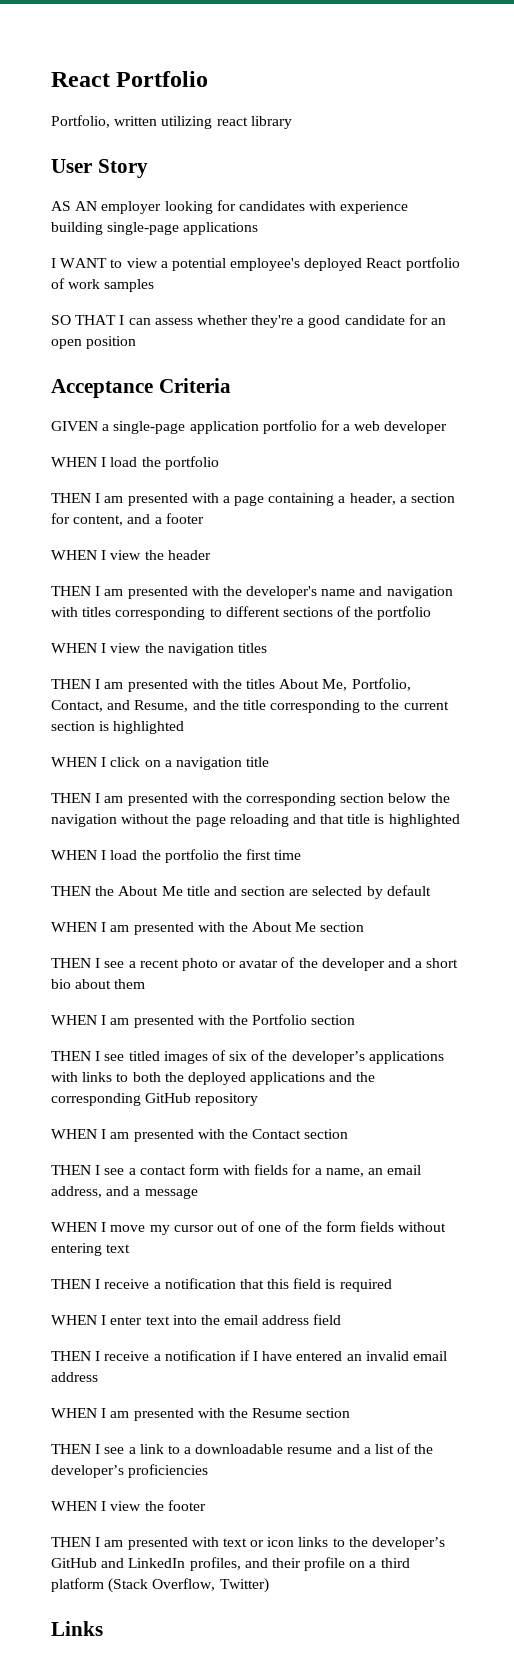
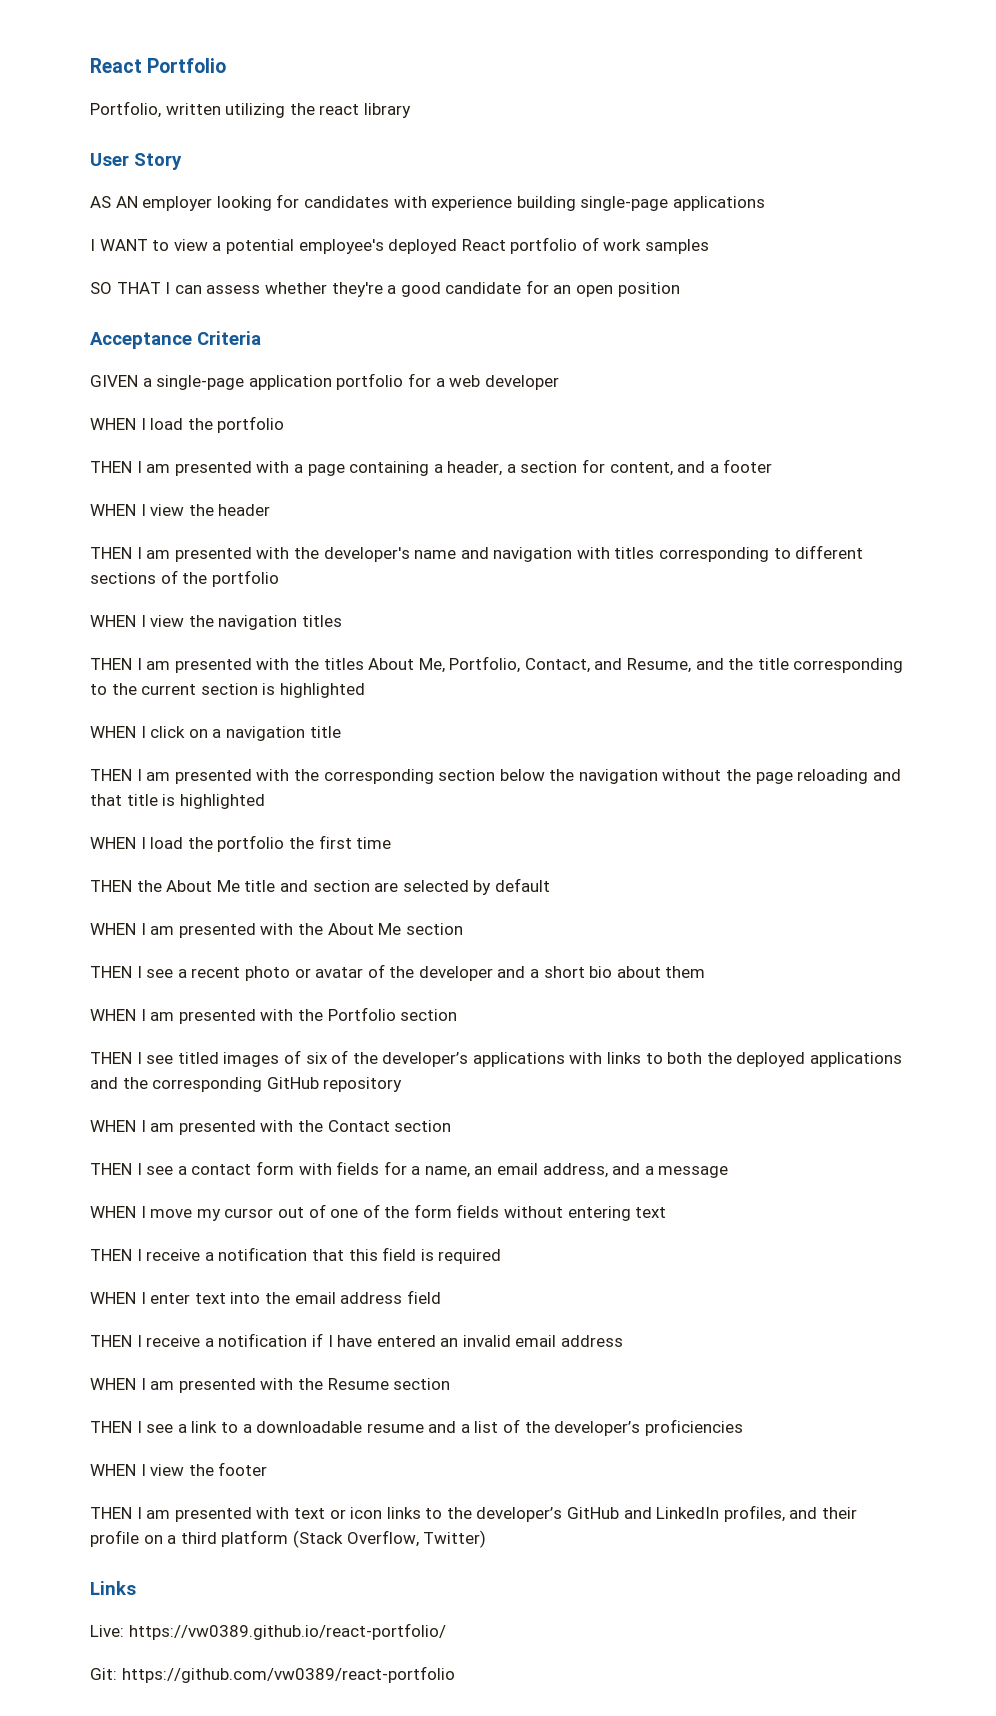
- Portfolio, written utilizing react library
+ Portfolio, written utilizing the react library
+ Live: https://vw0389.github.io/react-portfolio/
+ Git: https://github.com/vw0389/react-portfolio

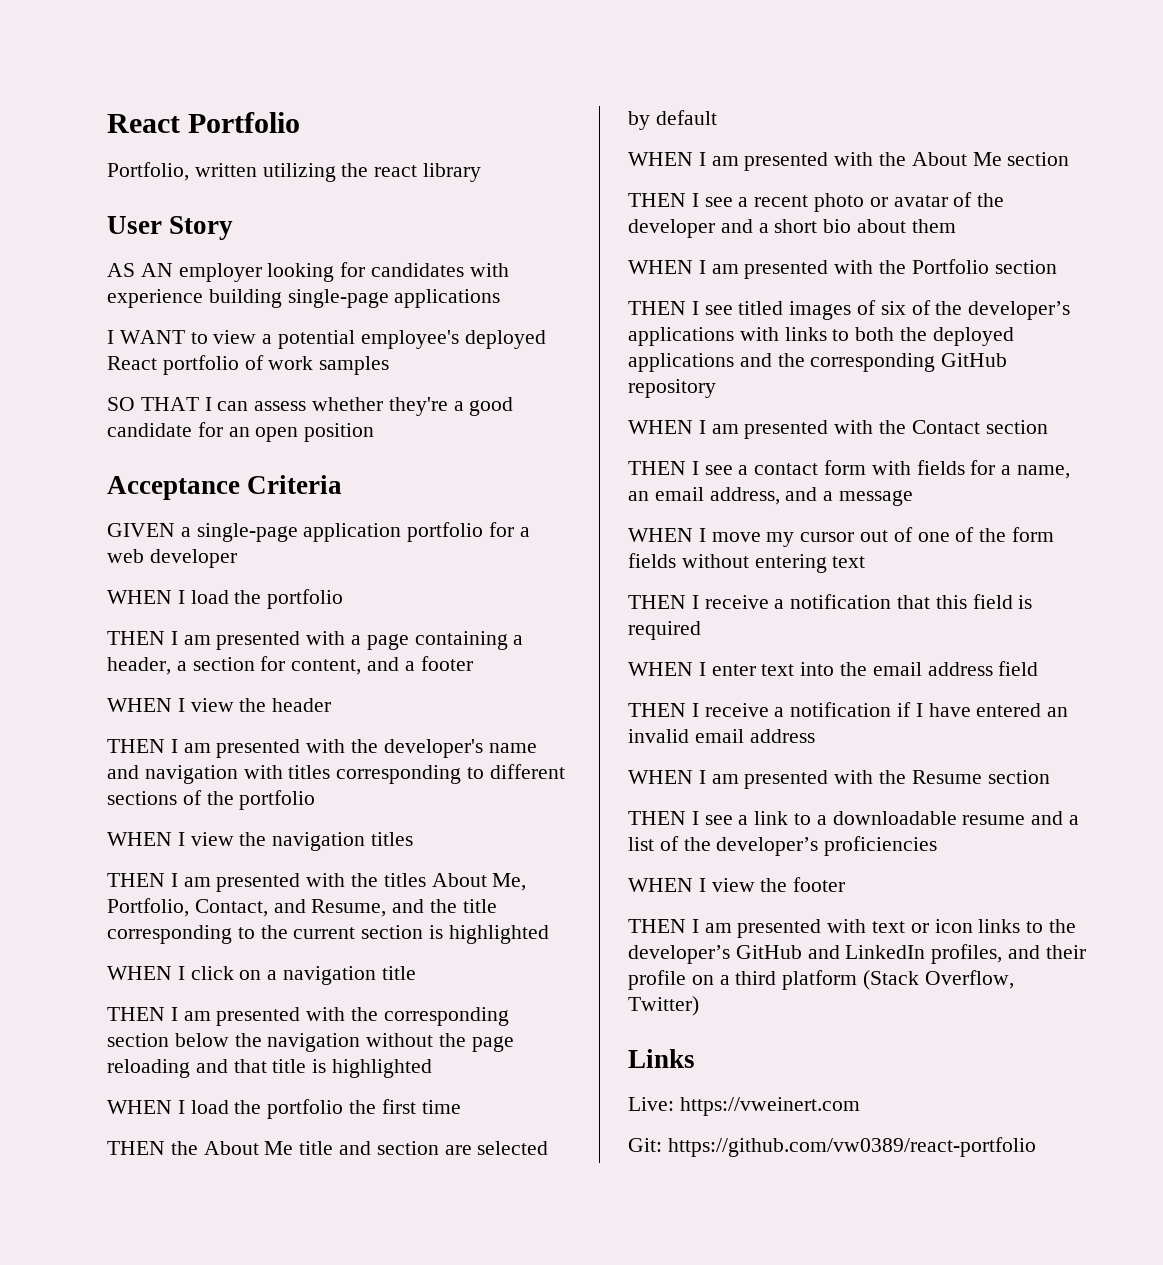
- Live: https://vw0389.github.io/react-portfolio/
+ Live: https://vweinert.com

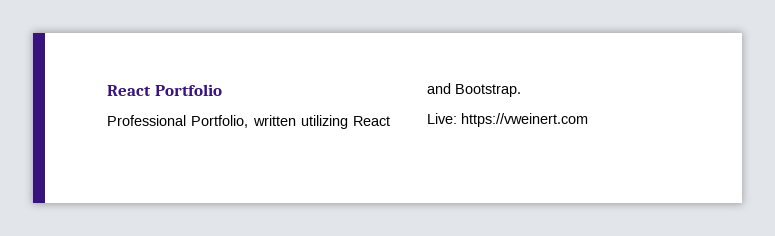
- Portfolio, written utilizing the react library
- User Story
- AS AN employer looking for candidates with experience building single-page applications
- I WANT to view a potential employee's deployed React portfolio of work samples
- SO THAT I can assess whether they're a good candidate for an open position
- Acceptance Criteria
- GIVEN a single-page application portfolio for a web developer
- WHEN I load the portfolio
- THEN I am presented with a page containing a header, a section for content, and a footer
- WHEN I view the header
- THEN I am presented with the developer's name and navigation with titles corresponding to different sections of the portfolio
- WHEN I view the navigation titles
- THEN I am presented with the titles About Me, Portfolio, Contact, and Resume, and the title corresponding to the current section is highlighted
- WHEN I click on a navigation title
- THEN I am presented with the corresponding section below the navigation without the page reloading and that title is highlighted
- WHEN I load the portfolio the first time
- THEN the About Me title and section are selected by default
- WHEN I am presented with the About Me section
- THEN I see a recent photo or avatar of the developer and a short bio about them
- WHEN I am presented with the Portfolio section
- THEN I see titled images of six of the developer’s applications with links to both the deployed applications and the corresponding GitHub repository
- WHEN I am presented with the Contact section
- THEN I see a contact form with fields for a name, an email address, and a message
- WHEN I move my cursor out of one of the form fields without entering text
- THEN I receive a notification that this field is required
- WHEN I enter text into the email address field
- THEN I receive a notification if I have entered an invalid email address
- WHEN I am presented with the Resume section
- THEN I see a link to a downloadable resume and a list of the developer’s proficiencies
- WHEN I view the footer
- THEN I am presented with text or icon links to the developer’s GitHub and LinkedIn profiles, and their profile on a third platform (Stack Overflow, Twitter)
- Links
+ Professional Portfolio, written utilizing React and Bootstrap.
- Git: https://github.com/vw0389/react-portfolio

